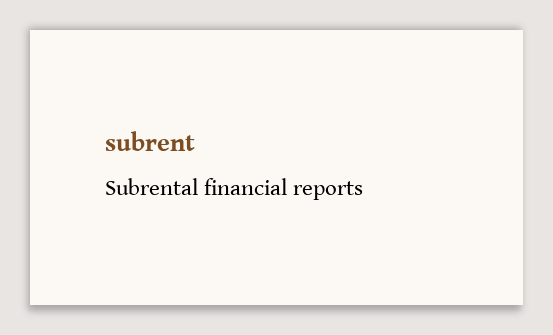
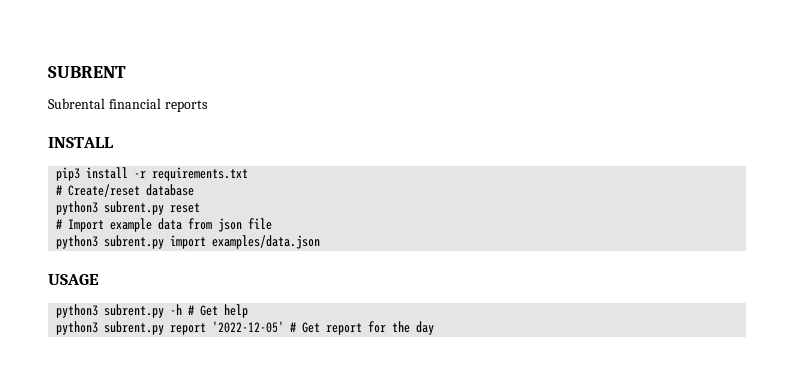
- subrent
+ SUBRENT
+ INSTALL
+ pip3 install -r requirements.txt
+ # Create/reset database
+ python3 subrent.py reset
+ # Import example data from json file
+ python3 subrent.py import examples/data.json
+ USAGE
+ python3 subrent.py -h # Get help
+ python3 subrent.py report '2022-12-05' # Get report for the day

